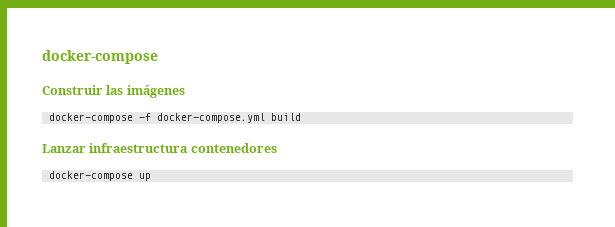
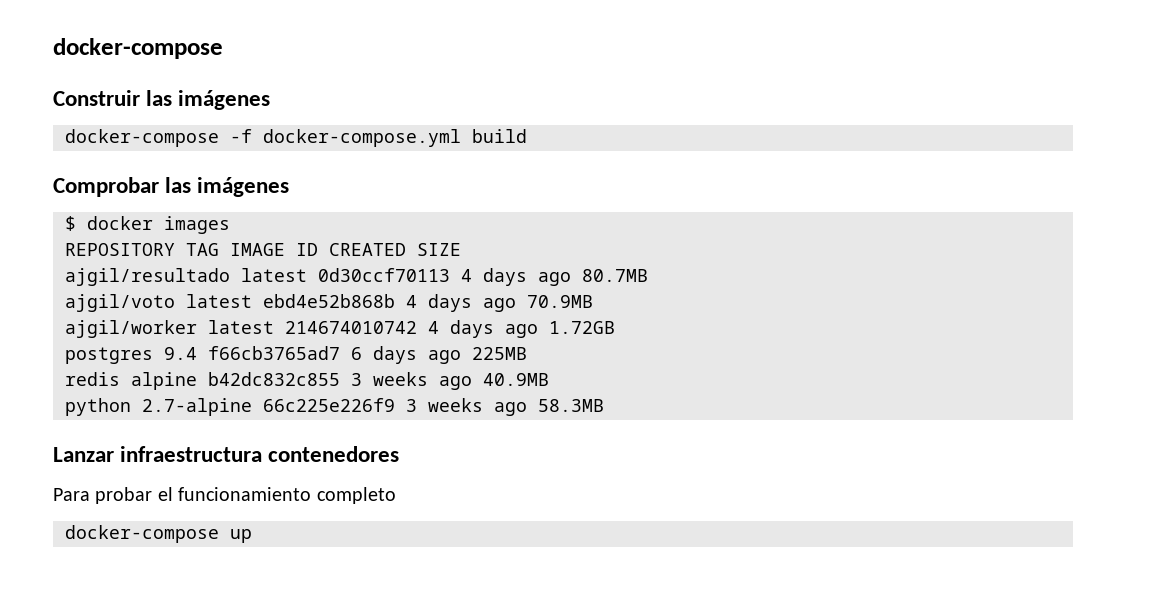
+ Comprobar las imágenes
+ $ docker images
+ REPOSITORY TAG IMAGE ID CREATED SIZE
+ ajgil/resultado latest 0d30ccf70113 4 days ago 80.7MB
+ ajgil/voto latest ebd4e52b868b 4 days ago 70.9MB
+ ajgil/worker latest 214674010742 4 days ago 1.72GB
+ postgres 9.4 f66cb3765ad7 6 days ago 225MB
+ redis alpine b42dc832c855 3 weeks ago 40.9MB
+ python 2.7-alpine 66c225e226f9 3 weeks ago 58.3MB
  Lanzar infraestructura contenedores
+ Para probar el funcionamiento completo

